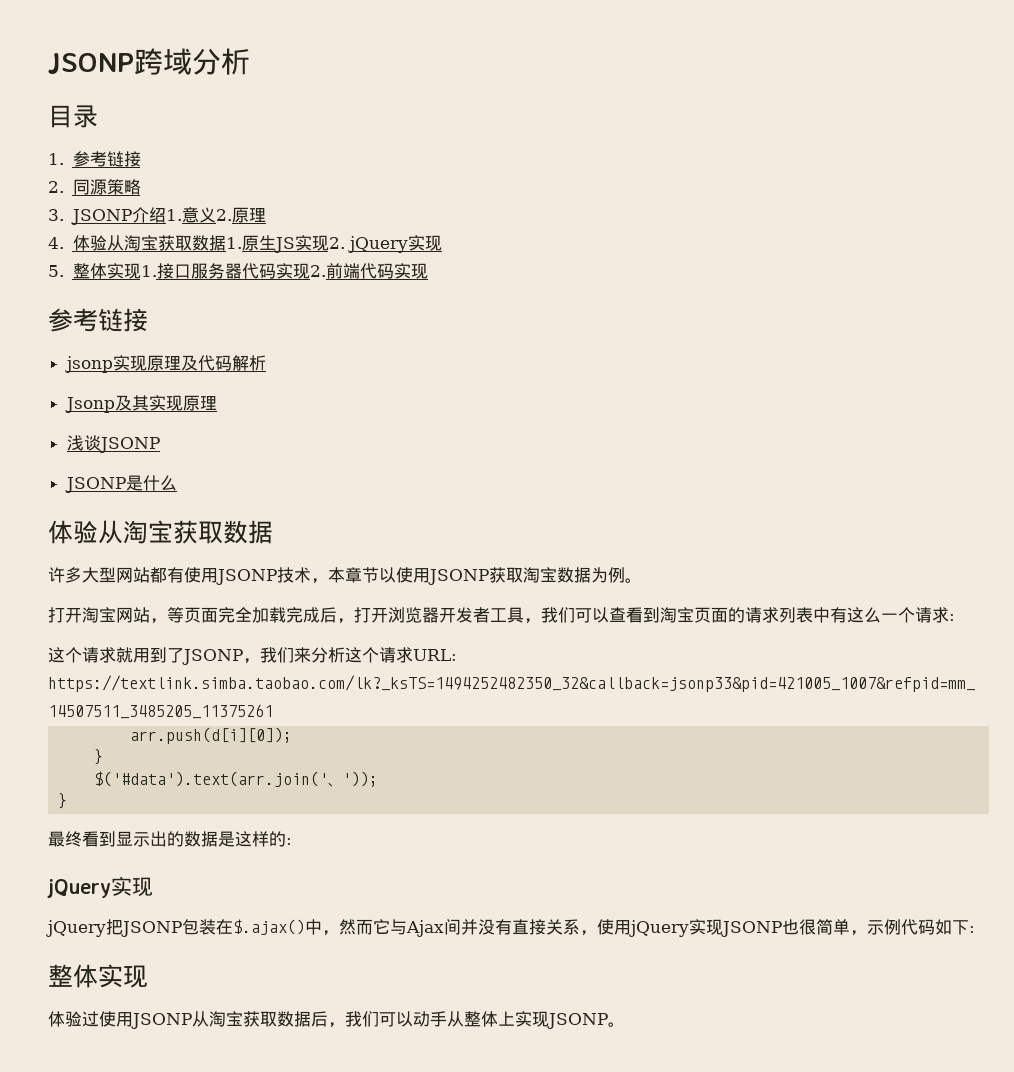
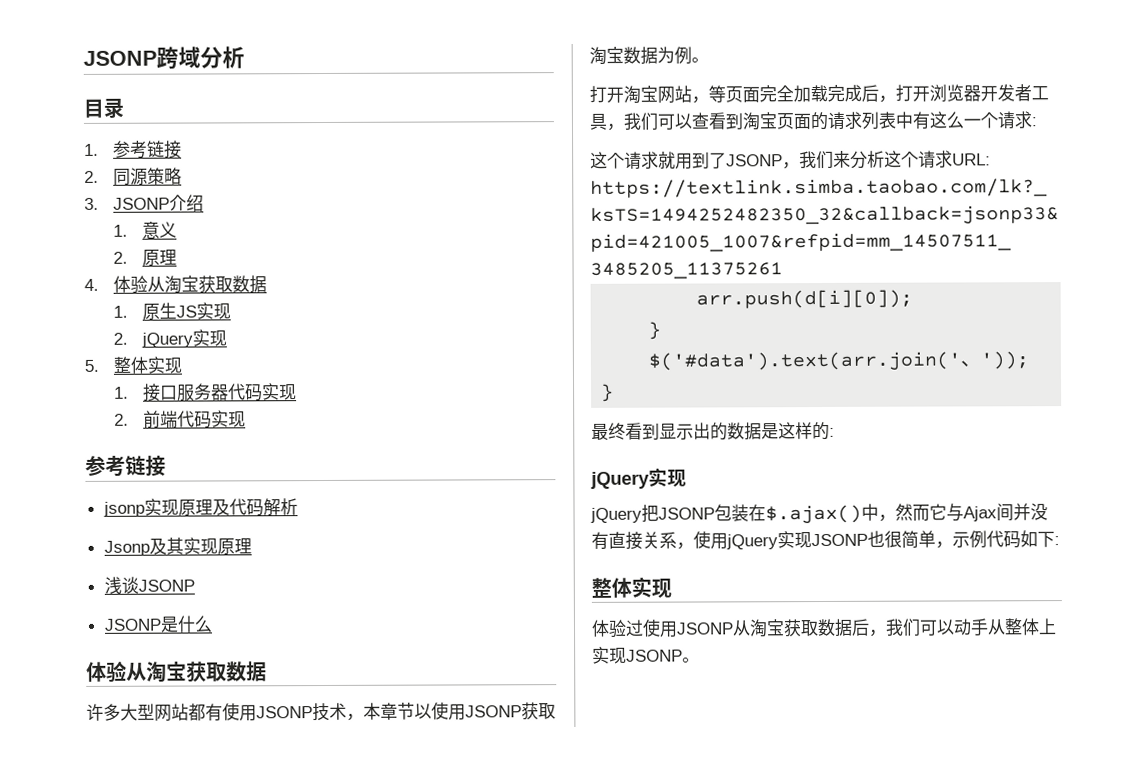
- 3. JSONP介绍1.意义2.原理
+ 3. JSONP介绍
+ 1.意义
+ 2.原理
- 4.体验从淘宝获取数据1.原生JS实现2. jQuery实现
+ 4.体验从淘宝获取数据
+ 1.原生JS实现
+ 2. jQuery实现
- 5.整体实现1.接口服务器代码实现2.前端代码实现
+ 5.整体实现
+ 1.接口服务器代码实现
+ 2.前端代码实现

